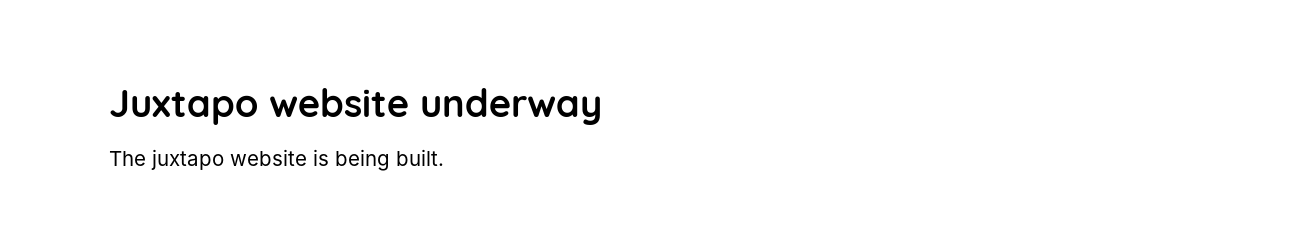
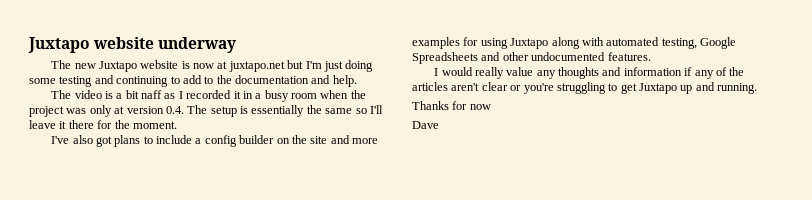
- The juxtapo website is being built.
+ The new Juxtapo website is now at juxtapo.net but I'm just doing some testing and continuing to add to the documentation and help.
+ The video is a bit naff as I recorded it in a busy room when the project was only at version 0.4. The setup is essentially the same so I'll leave it there for the moment.
+ I've also got plans to include a config builder on the site and more examples for using Juxtapo along with automated testing, Google Spreadsheets and other undocumented features.
+ I would really value any thoughts and information if any of the articles aren't clear or you're struggling to get Juxtapo up and running.
+ Thanks for now
+ Dave

